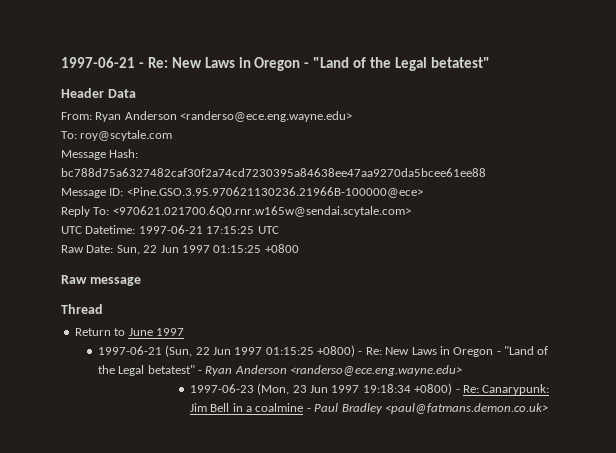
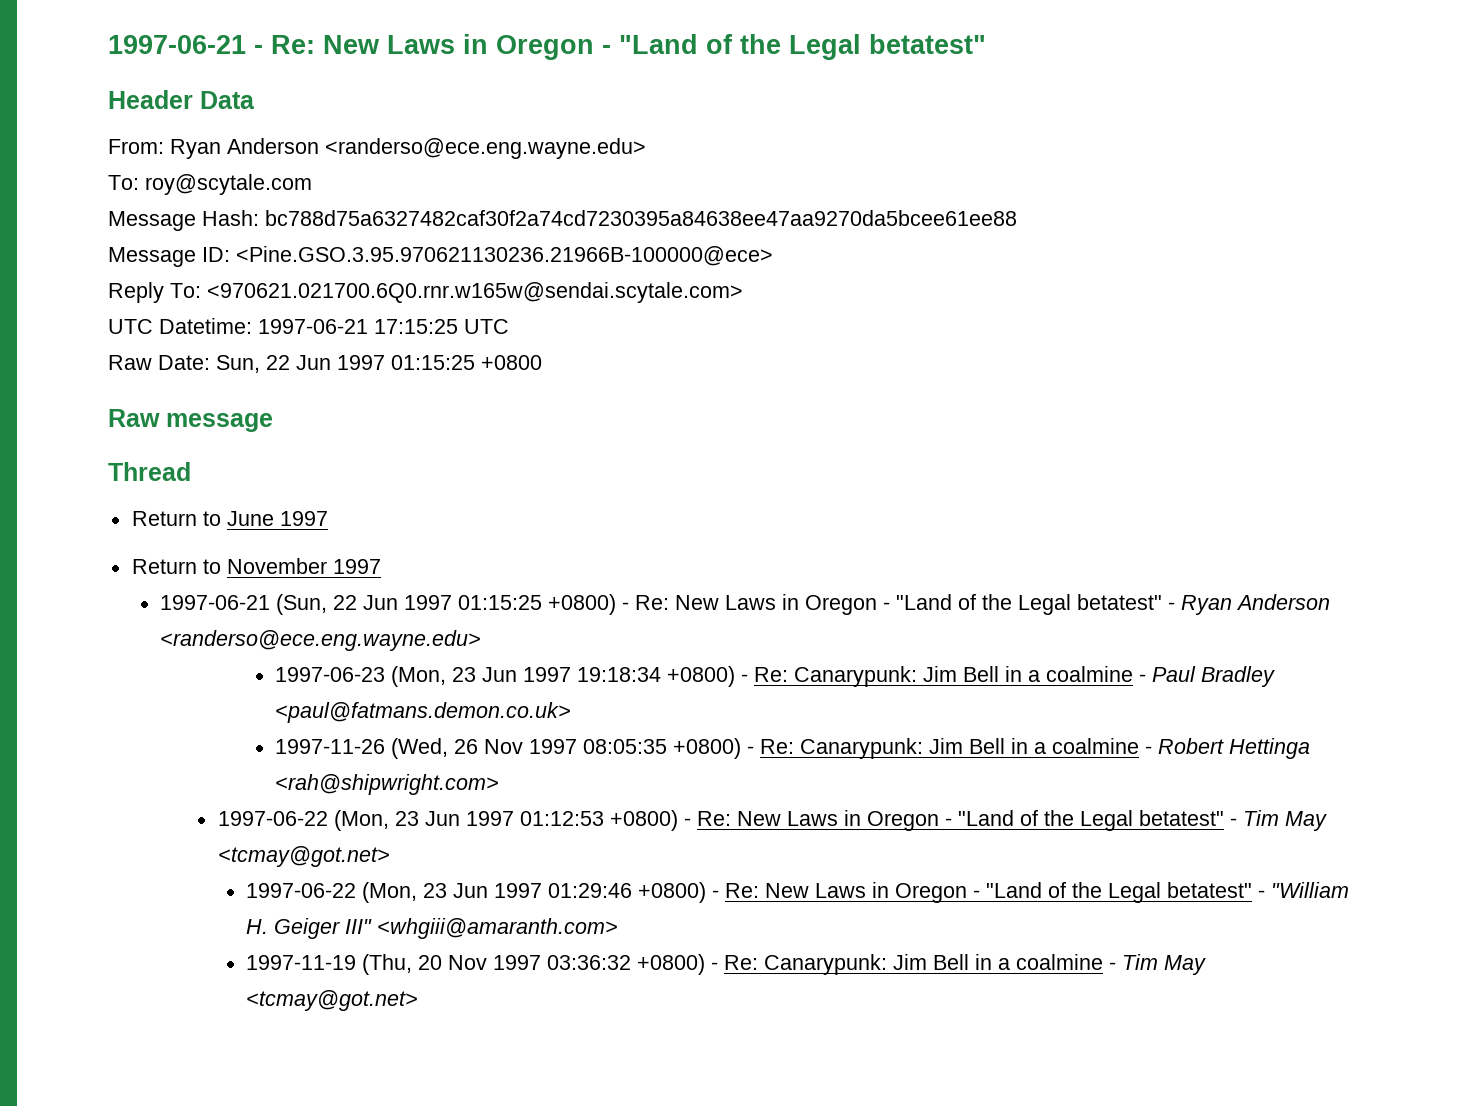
+ Return to November 1997
+ 1997-11-26 (Wed, 26 Nov 1997 08:05:35 +0800) - Re: Canarypunk: Jim Bell in a coalmine - Robert Hettinga <rah@shipwright.com>
+ 1997-06-22 (Mon, 23 Jun 1997 01:12:53 +0800) - Re: New Laws in Oregon - "Land of the Legal betatest" - Tim May <tcmay@got.net>
+ 1997-06-22 (Mon, 23 Jun 1997 01:29:46 +0800) - Re: New Laws in Oregon - "Land of the Legal betatest" - "William H. Geiger III" <whgiii@amaranth.com>
+ 1997-11-19 (Thu, 20 Nov 1997 03:36:32 +0800) - Re: Canarypunk: Jim Bell in a coalmine - Tim May <tcmay@got.net>

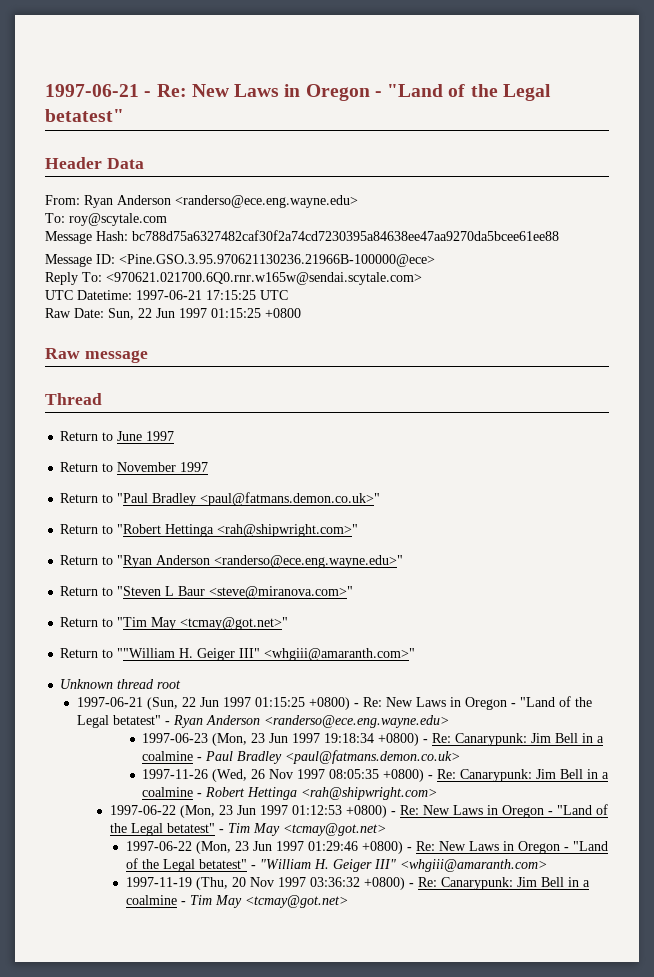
+ Return to "Paul Bradley <paul@fatmans.demon.co.uk>"
+ Return to "Robert Hettinga <rah@shipwright.com>"
+ Return to "Ryan Anderson <randerso@ece.eng.wayne.edu>"
+ Return to "Steven L Baur <steve@miranova.com>"
+ Return to "Tim May <tcmay@got.net>"
+ Return to ""William H. Geiger III" <whgiii@amaranth.com>"
+ Unknown thread root

